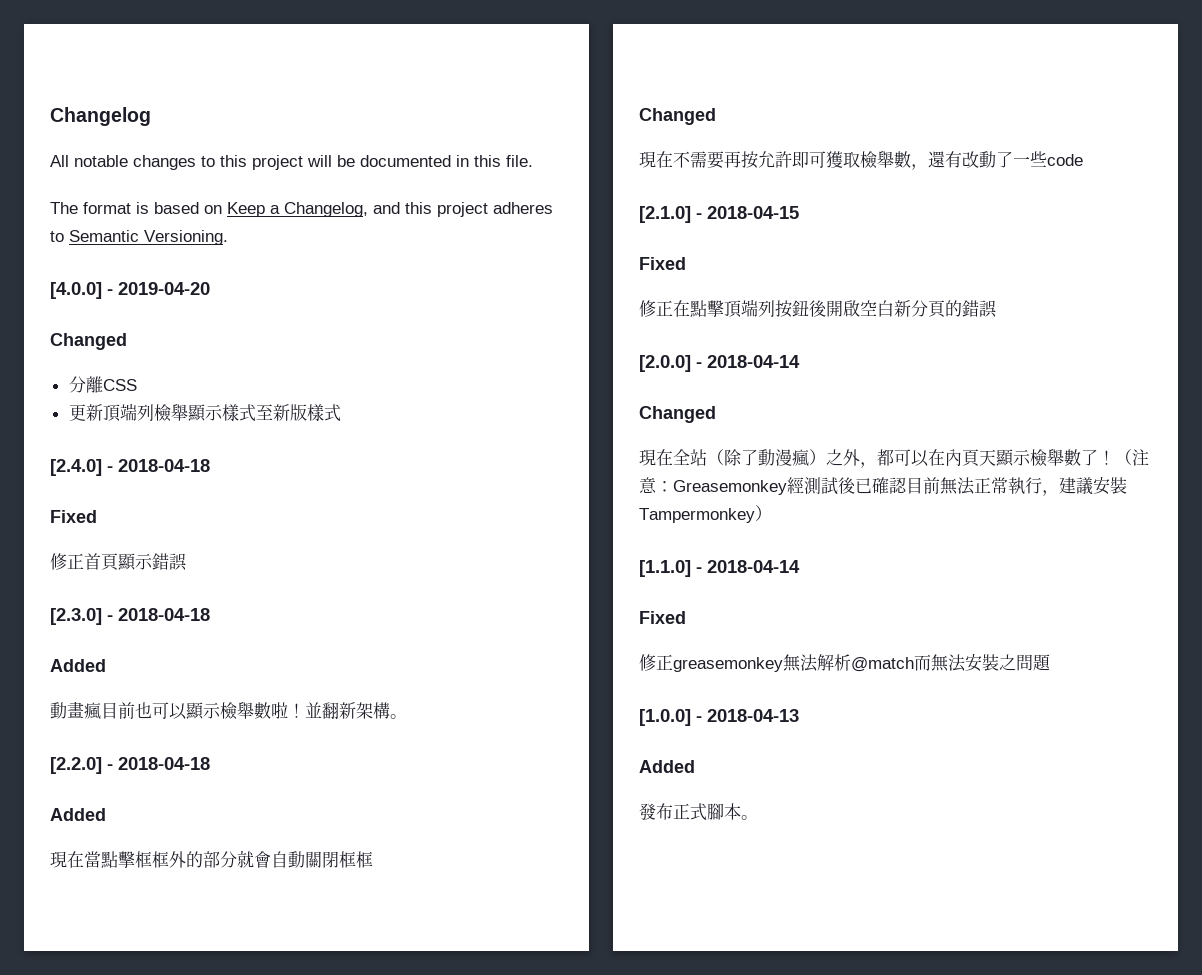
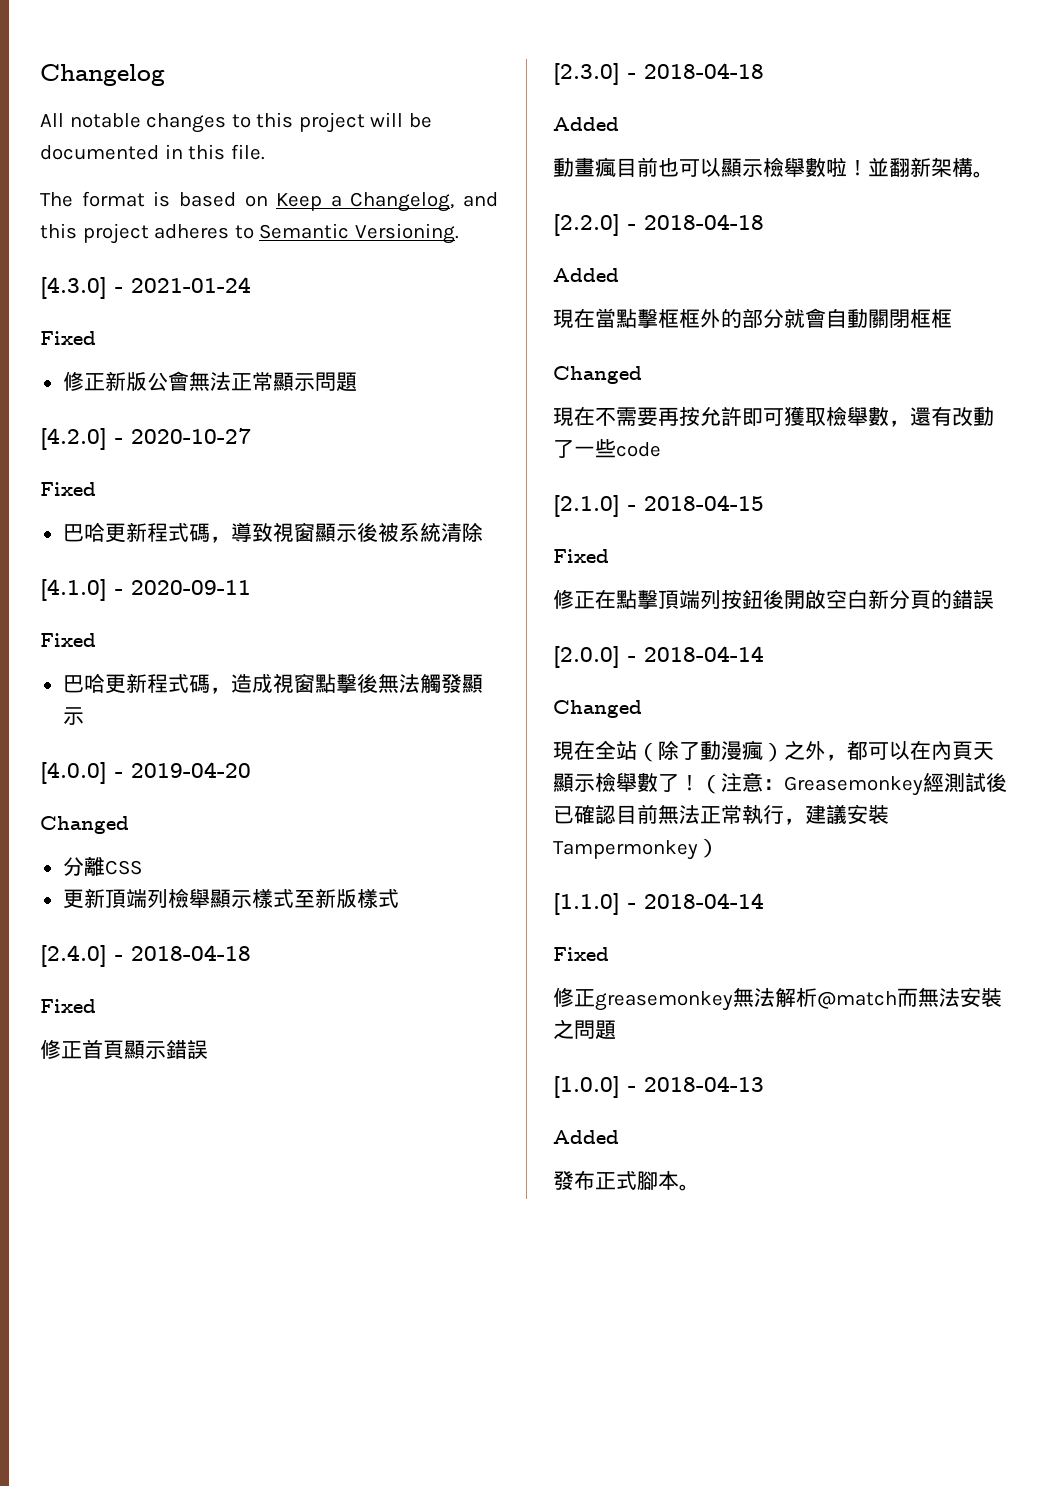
+ [4.3.0] - 2021-01-24
+ Fixed
+ 修正新版公會無法正常顯示問題
+ [4.2.0] - 2020-10-27
+ Fixed
+ 巴哈更新程式碼，導致視窗顯示後被系統清除
+ [4.1.0] - 2020-09-11
+ Fixed
+ 巴哈更新程式碼，造成視窗點擊後無法觸發顯示

